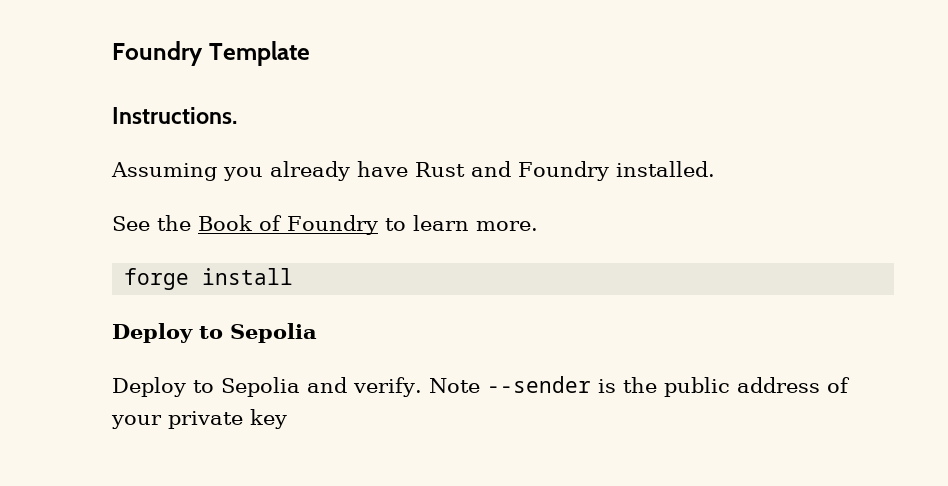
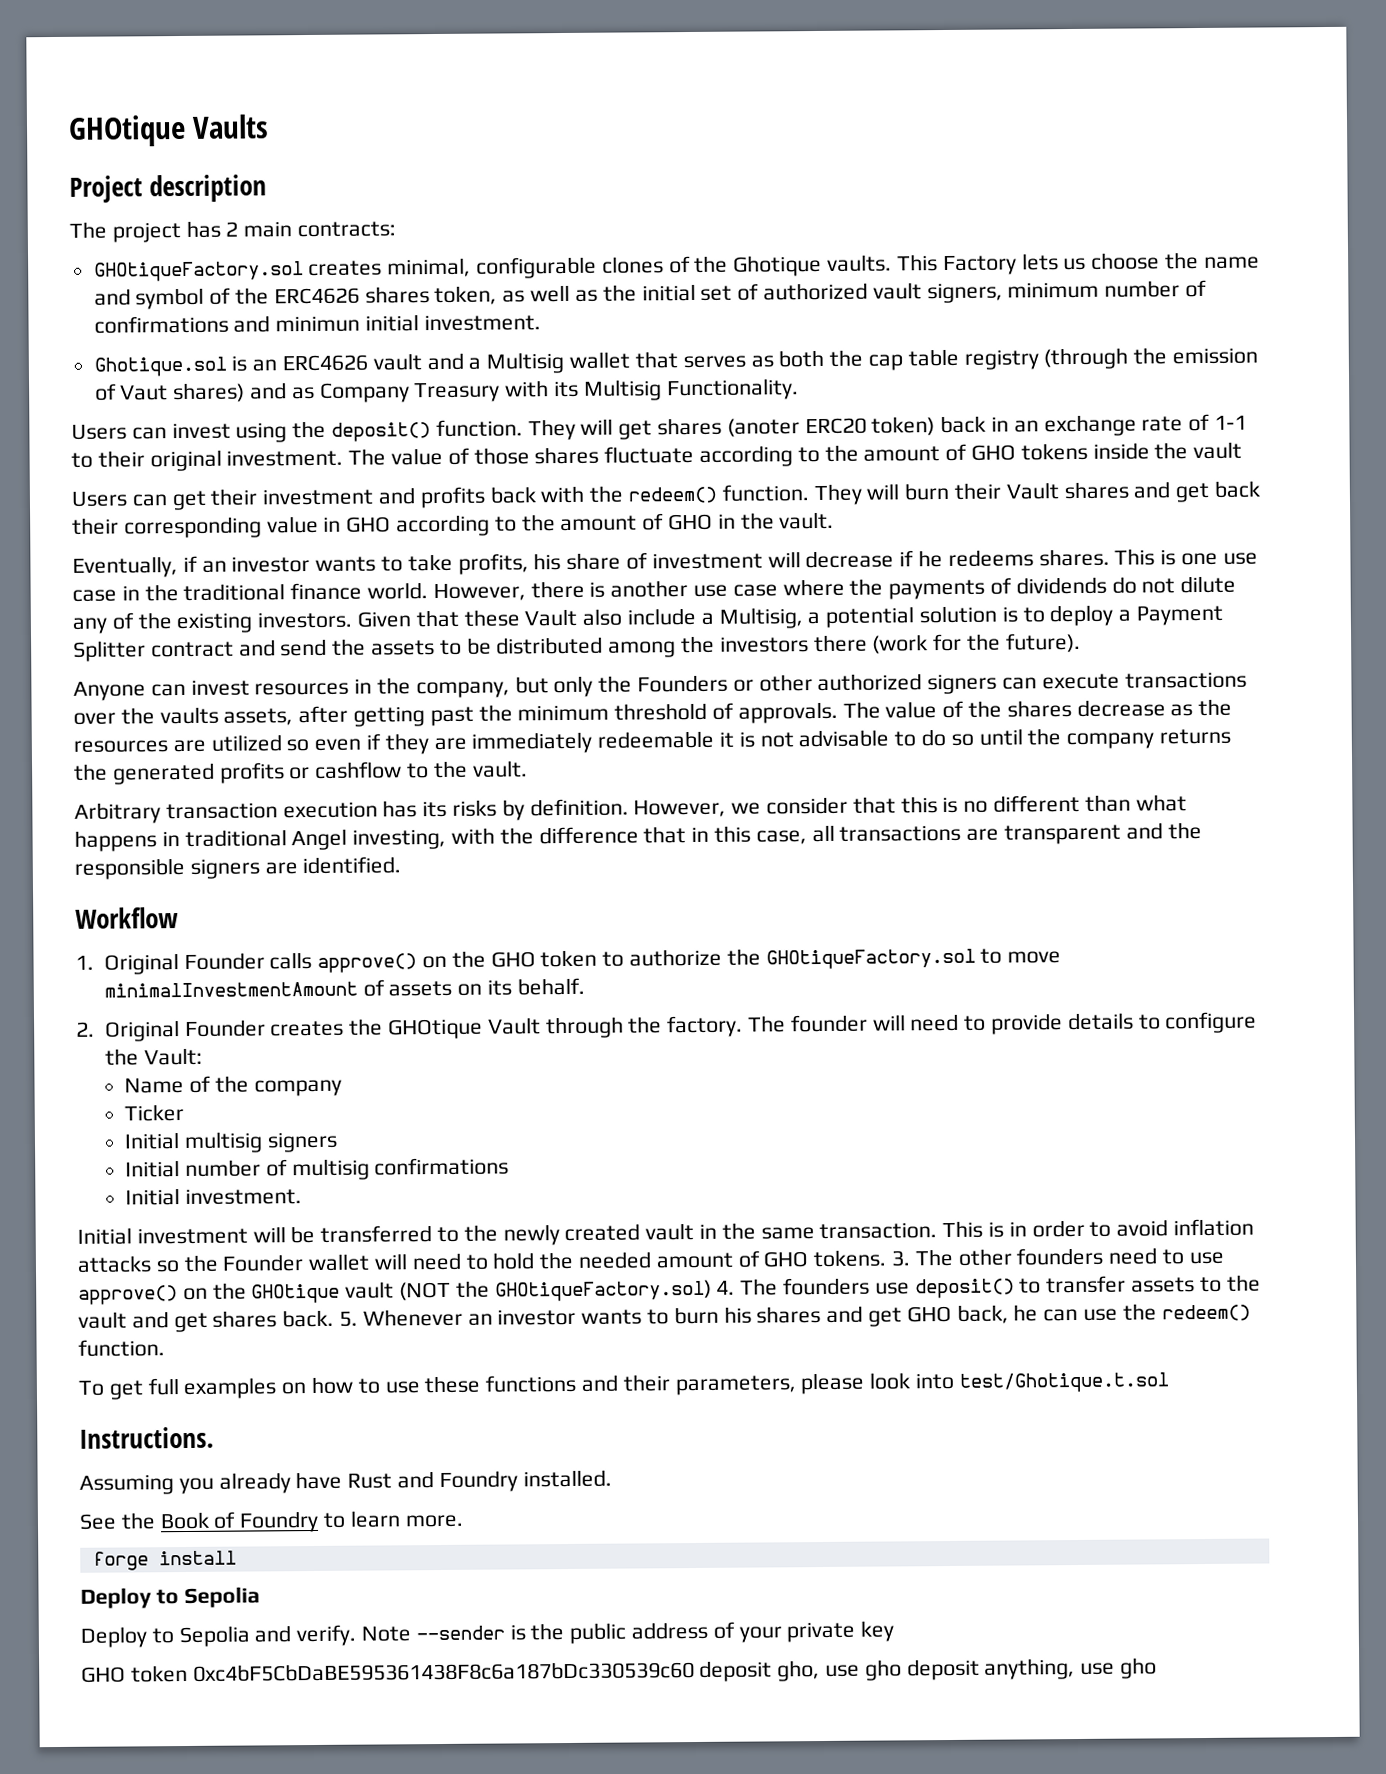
- Foundry Template
+ GHOtique Vaults
+ Project description
+ The project has 2 main contracts:
+ GHOtiqueFactory.sol creates minimal, configurable clones of the Ghotique vaults. This Factory lets us choose the name and symbol of the ERC4626 shares token, as well as the initial set of authorized vault signers, minimum number of confirmations and minimun initial investment.
+ Ghotique.sol is an ERC4626 vault and a Multisig wallet that serves as both the cap table registry (through the emission of Vaut shares) and as Company Treasury with its Multisig Functionality.
+ Users can invest using the deposit() function. They will get shares (anoter ERC20 token) back in an exchange rate of 1-1 to their original investment. The value of those shares fluctuate according to the amount of GHO tokens inside the vault
+ Users can get their investment and profits back with the redeem() function. They will burn their Vault shares and get back their corresponding value in GHO according to the amount of GHO in the vault.
+ Eventually, if an investor wants to take profits, his share of investment will decrease if he redeems shares. This is one use case in the traditional finance world. However, there is another use case where the payments of dividends do not dilute any of the existing investors. Given that these Vault also include a Multisig, a potential solution is to deploy a Payment Splitter contract and send the assets to be distributed among the investors there (work for the future).
+ Anyone can invest resources in the company, but only the Founders or other authorized signers can execute transactions over the vaults assets, after getting past the minimum threshold of approvals. The value of the shares decrease as the resources are utilized so even if they are immediately redeemable it is not advisable to do so until the company returns the generated profits or cashflow to the vault.
+ Arbitrary transaction execution has its risks by definition. However, we consider that this is no different than what happens in traditional Angel investing, with the difference that in this case, all transactions are transparent and the responsible signers are identified.
+ Workflow
+ 1. Original Founder calls approve() on the GHO token to authorize the GHOtiqueFactory.sol to move minimalInvestmentAmount of assets on its behalf.
+ 2. Original Founder creates the GHOtique Vault through the factory. The founder will need to provide details to configure the Vault:
+ Name of the company
+ Ticker
+ Initial multisig signers
+ Initial number of multisig confirmations
+ Initial investment.
+ Initial investment will be transferred to the newly created vault in the same transaction. This is in order to avoid inflation attacks so the Founder wallet will need to hold the needed amount of GHO tokens. 3. The other founders need to use approve() on the GHOtique vault (NOT the GHOtiqueFactory.sol) 4. The founders use deposit() to transfer assets to the vault and get shares back. 5. Whenever an investor wants to burn his shares and get GHO back, he can use the redeem() function.
+ To get full examples on how to use these functions and their parameters, please look into test/Ghotique.t.sol
+ GHO token 0xc4bF5CbDaBE595361438F8c6a187bDc330539c60 deposit gho, use gho deposit anything, use gho

